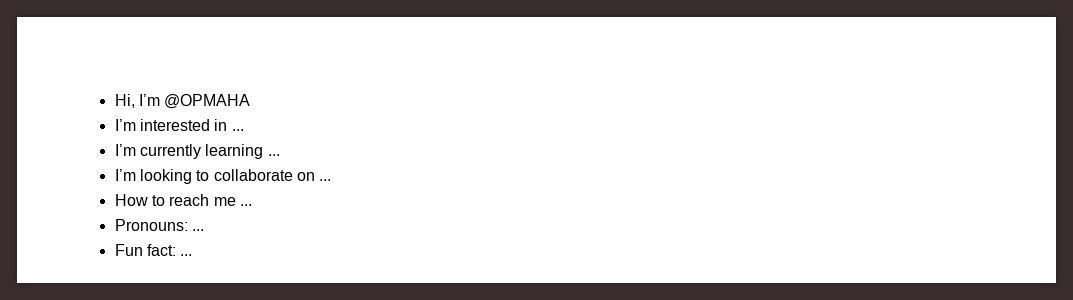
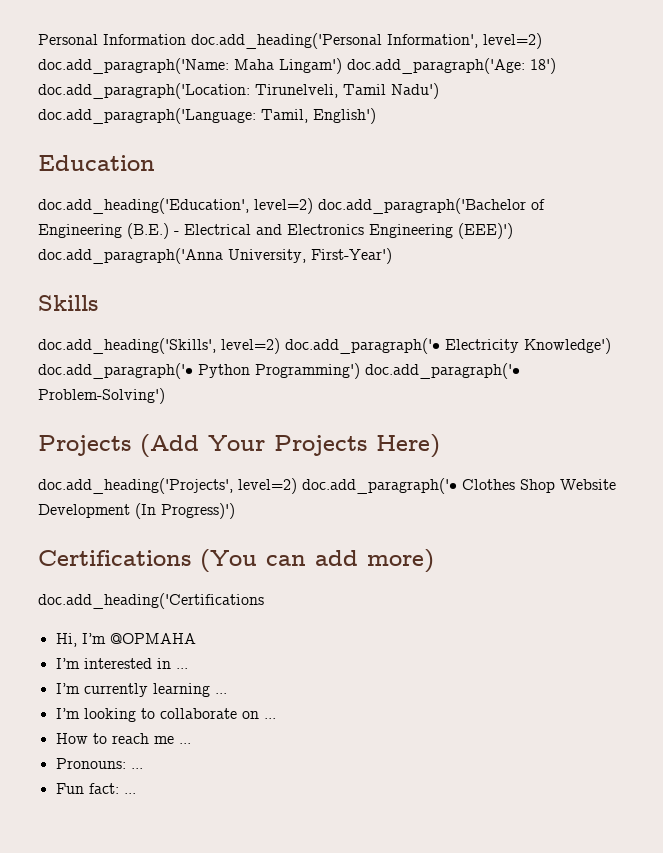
+ Personal Information doc.add_heading('Personal Information', level=2) doc.add_paragraph('Name: Maha Lingam') doc.add_paragraph('Age: 18') doc.add_paragraph('Location: Tirunelveli, Tamil Nadu') doc.add_paragraph('Language: Tamil, English')
+ Education
+ doc.add_heading('Education', level=2) doc.add_paragraph('Bachelor of Engineering (B.E.) - Electrical and Electronics Engineering (EEE)') doc.add_paragraph('Anna University, First-Year')
+ Skills
+ doc.add_heading('Skills', level=2) doc.add_paragraph('• Electricity Knowledge') doc.add_paragraph('• Python Programming') doc.add_paragraph('• Problem-Solving')
+ Projects (Add Your Projects Here)
+ doc.add_heading('Projects', level=2) doc.add_paragraph('• Clothes Shop Website Development (In Progress)')
+ Certifications (You can add more)
+ doc.add_heading('Certifications

